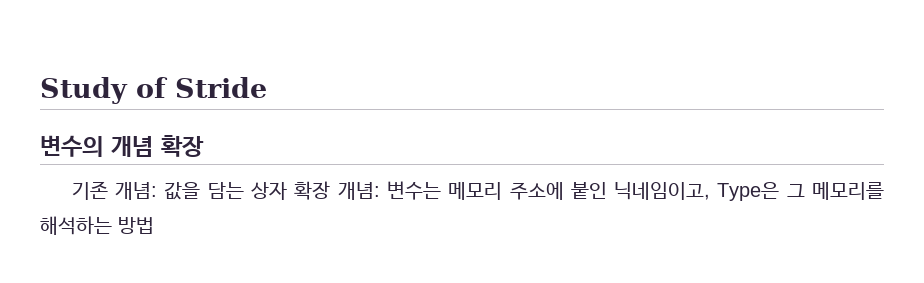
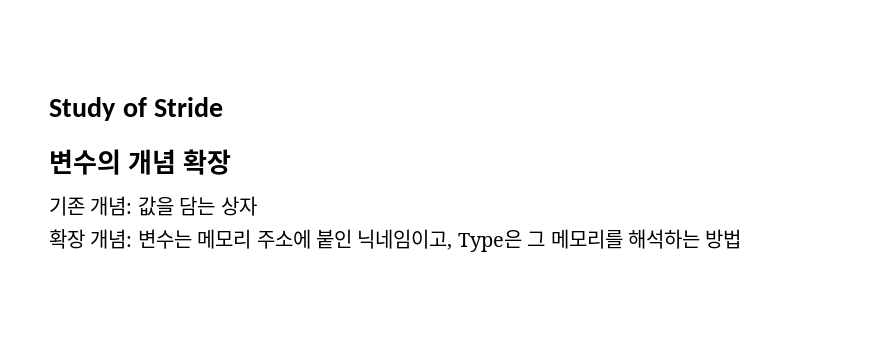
- 기존 개념: 값을 담는 상자 확장 개념: 변수는 메모리 주소에 붙인 닉네임이고, Type은 그 메모리를 해석하는 방법
+ 기존 개념: 값을 담는 상자
+ 확장 개념: 변수는 메모리 주소에 붙인 닉네임이고, Type은 그 메모리를 해석하는 방법

